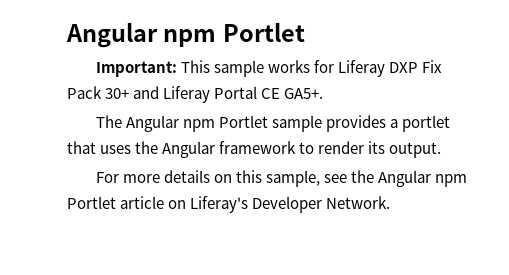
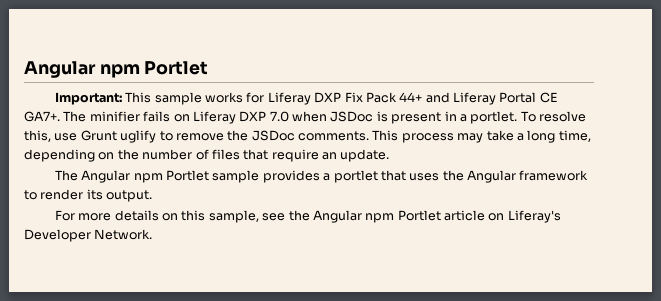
- Important: This sample works for Liferay DXP Fix Pack 30+ and Liferay Portal CE GA5+.
+ Important: This sample works for Liferay DXP Fix Pack 44+ and Liferay Portal CE GA7+. The minifier fails on Liferay DXP 7.0 when JSDoc is present in a portlet. To resolve this, use Grunt uglify to remove the JSDoc comments. This process may take a long time, depending on the number of files that require an update.

